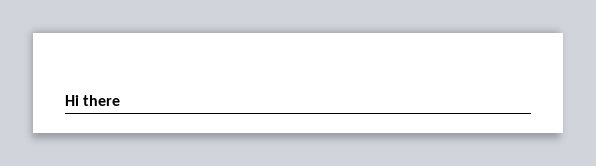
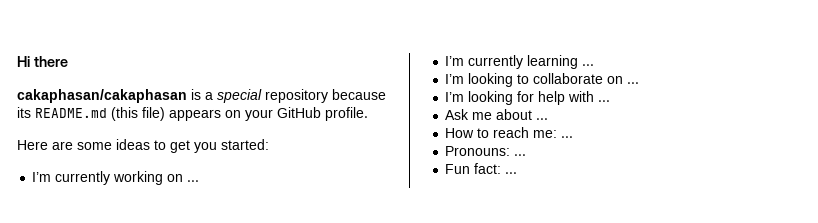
+ cakaphasan/cakaphasan is a special repository because its README.md (this file) appears on your GitHub profile.
+ Here are some ideas to get you started:
+ I’m currently working on ...
+ I’m currently learning ...
+ I’m looking to collaborate on ...
+ I’m looking for help with ...
+ Ask me about ...
+ How to reach me: ...
+ Pronouns: ...
+ Fun fact: ...

